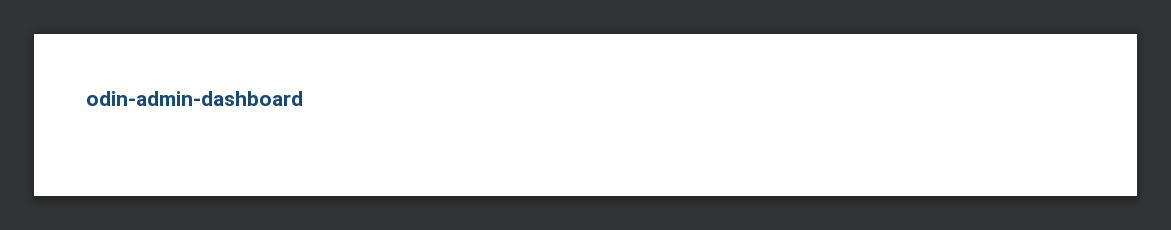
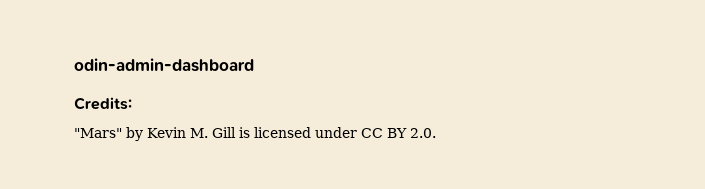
+ Credits:
+ "Mars" by Kevin M. Gill is licensed under CC BY 2.0.

